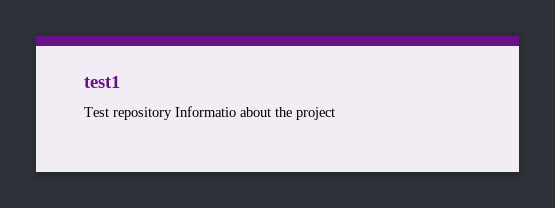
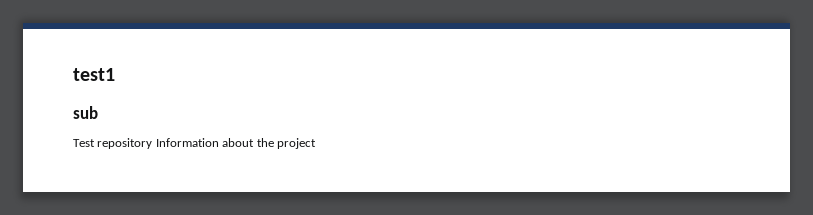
+ sub
- Test repository Informatio about the project
+ Test repository Information about the project

